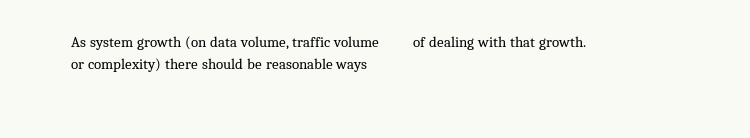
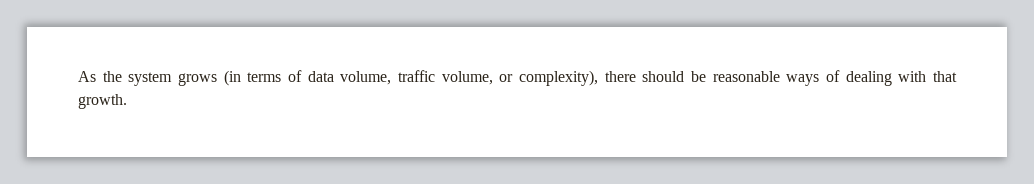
- As system growth (on data volume, traffic volume or complexity) there should be reasonable ways of dealing with that growth.
+ As the system grows (in terms of data volume, traffic volume, or complexity), there should be reasonable ways of dealing with that growth.

